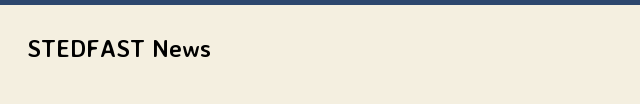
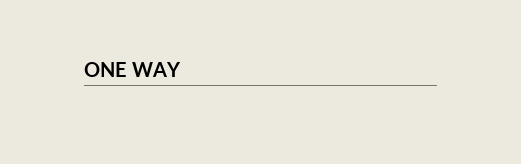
- STEDFAST News
+ ONE WAY

